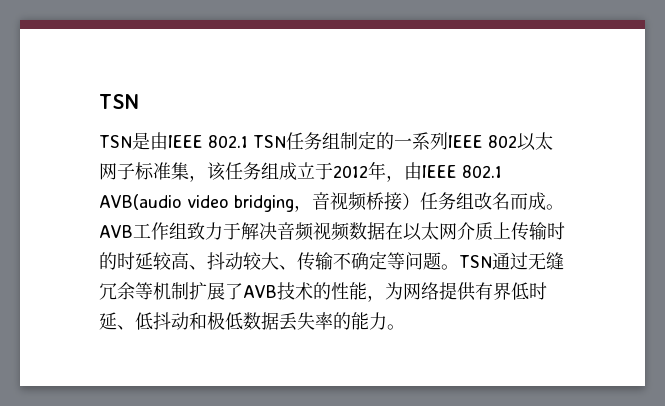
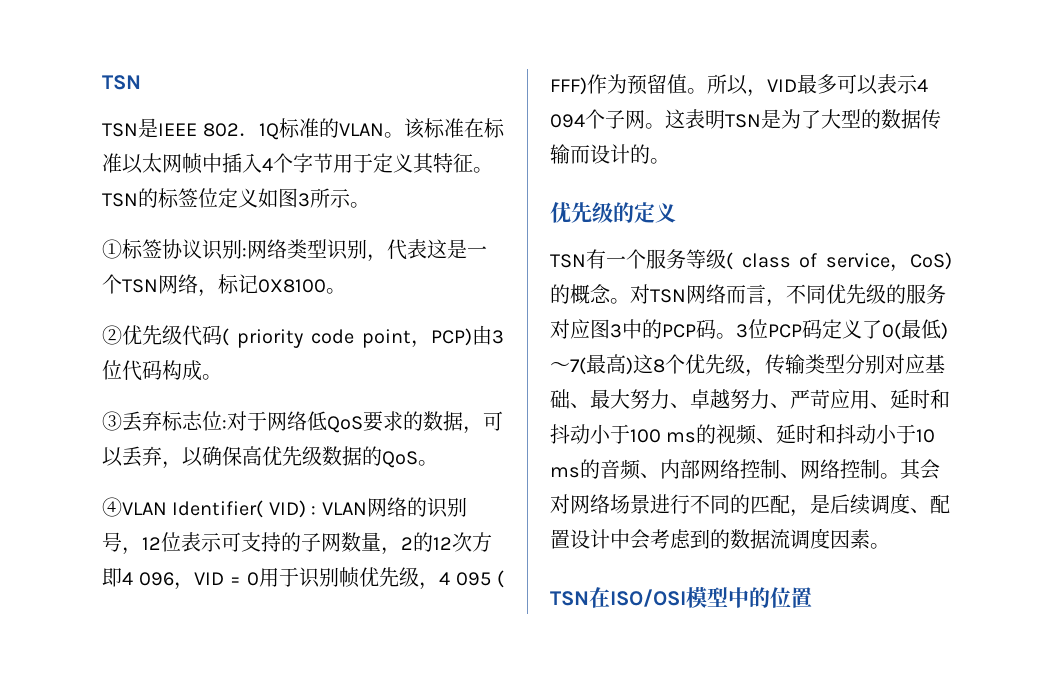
- TSN是由IEEE 802.1 TSN任务组制定的一系列IEEE 802以太网子标准集，该任务组成立于2012年，由IEEE 802.1 AVB(audio video bridging，音视频桥接）任务组改名而成。AVB工作组致力于解决音频视频数据在以太网介质上传输时的时延较高、抖动较大、传输不确定等问题。TSN通过无缝冗余等机制扩展了AVB技术的性能，为网络提供有界低时延、低抖动和极低数据丢失率的能力。
+ TSN是IEEE 802．1Q标准的VLAN。该标准在标准以太网帧中插入4个字节用于定义其特征。TSN的标签位定义如图3所示。
+ ①标签协议识别:网络类型识别，代表这是一个TSN网络，标记0X8100。
+ ②优先级代码( priority code point，PCP)由3位代码构成。
+ ③丢弃标志位:对于网络低QoS要求的数据，可以丢弃，以确保高优先级数据的QoS。
+ ④VLAN Identifier( VID) : VLAN网络的识别号，12位表示可支持的子网数量，2的12次方即4 096，VID = 0用于识别帧优先级，4 095 ( FFF)作为预留值。所以，VID最多可以表示4 094个子网。这表明TSN是为了大型的数据传输而设计的。
+ 优先级的定义
+ TSN有一个服务等级( class of service，CoS)的概念。对TSN网络而言，不同优先级的服务对应图3中的PCP码。3位PCP码定义了0(最低)～7(最高)这8个优先级，传输类型分别对应基础、最大努力、卓越努力、严苛应用、延时和抖动小于100 ms的视频、延时和抖动小于10 ms的音频、内部网络控制、网络控制。其会对网络场景进行不同的匹配，是后续调度、配置设计中会考虑到的数据流调度因素。
+ TSN在ISO/OSI模型中的位置

